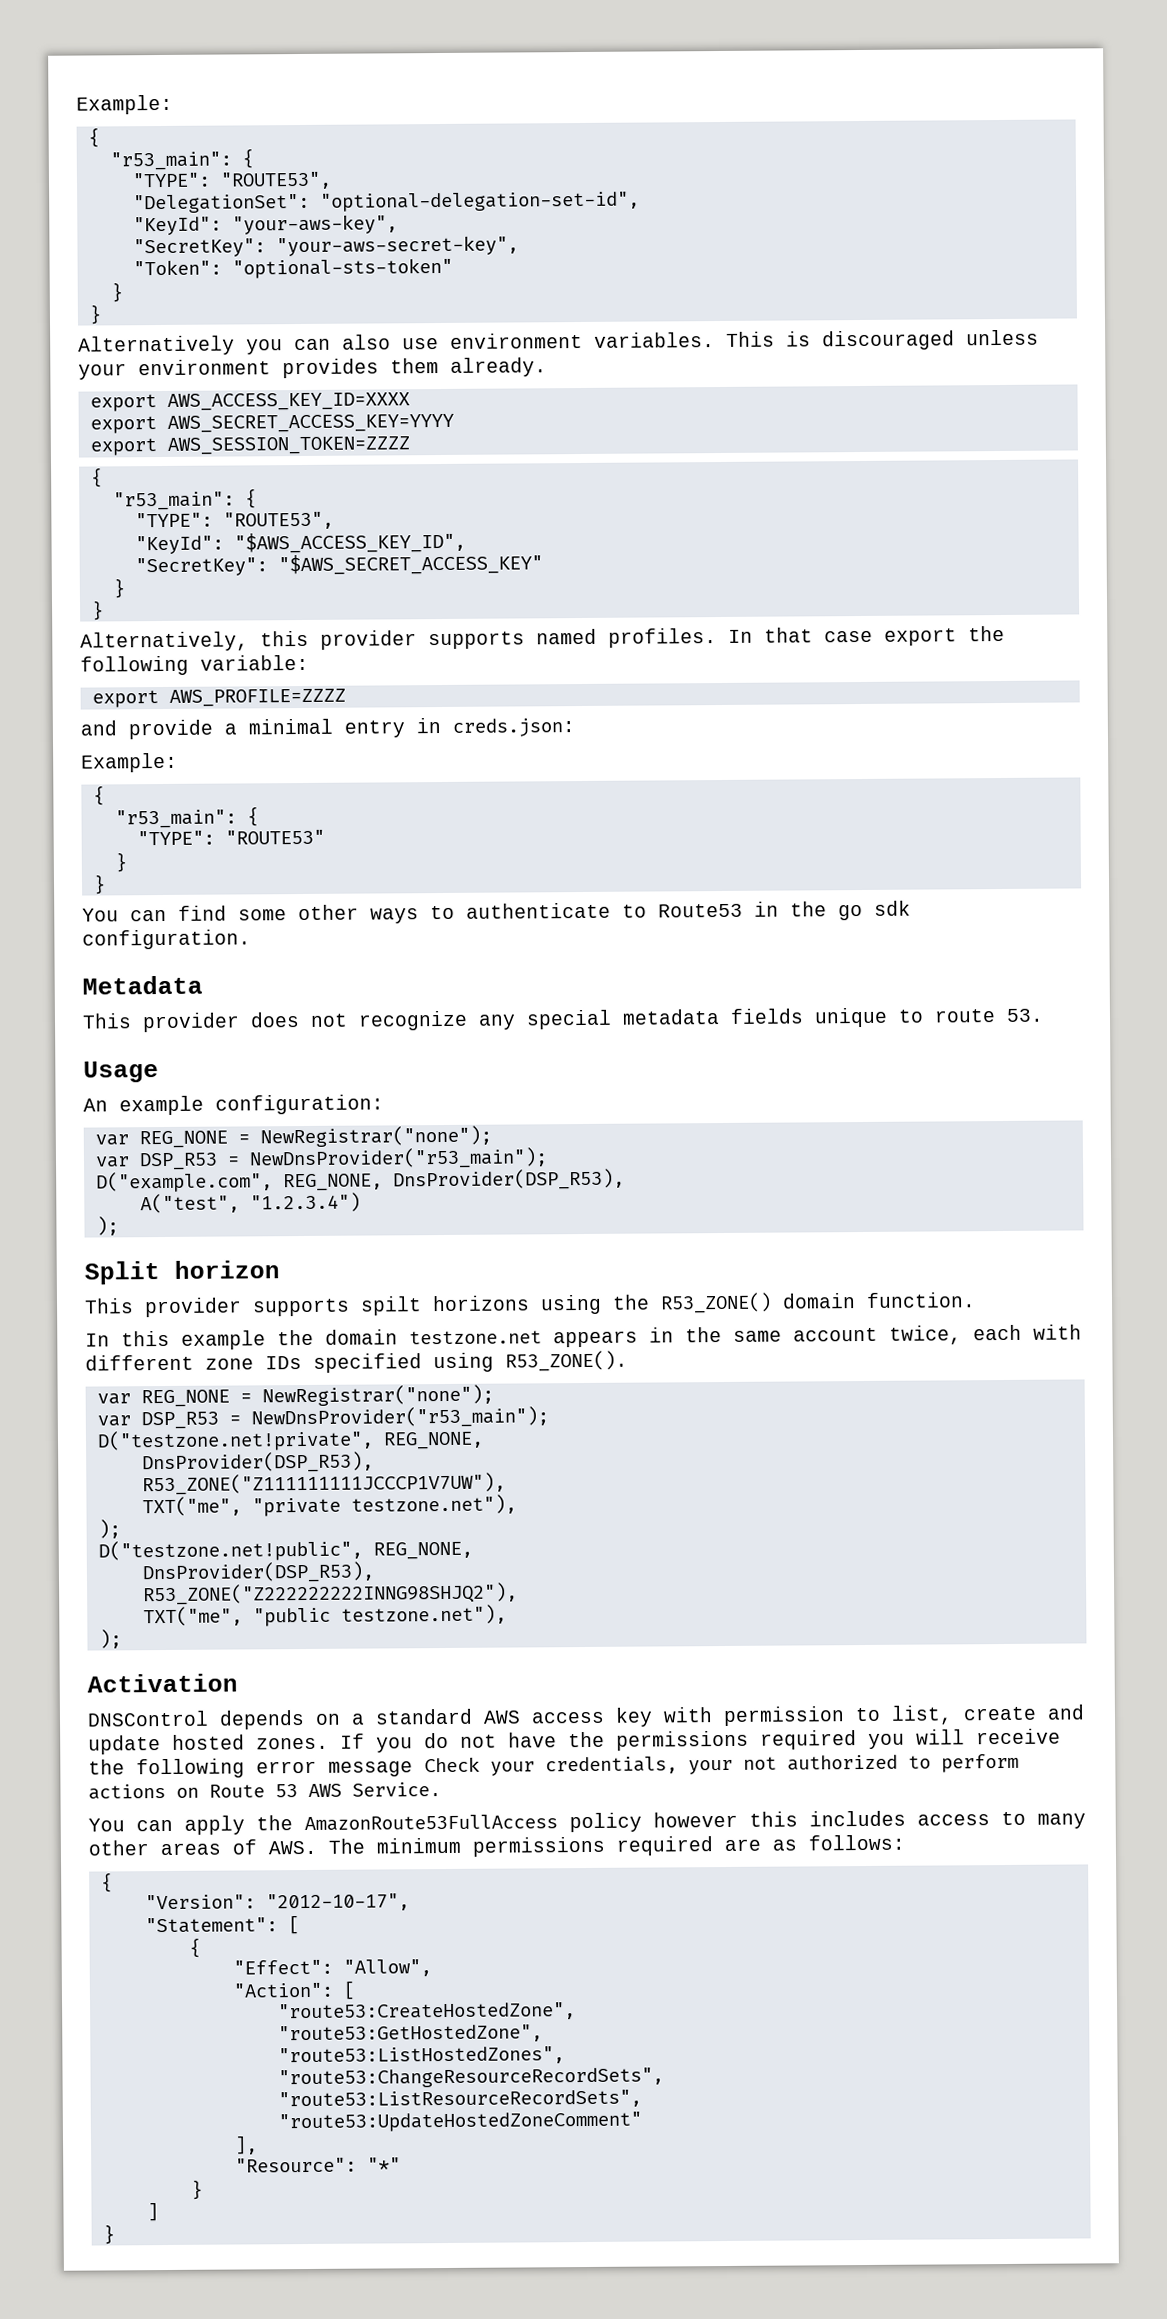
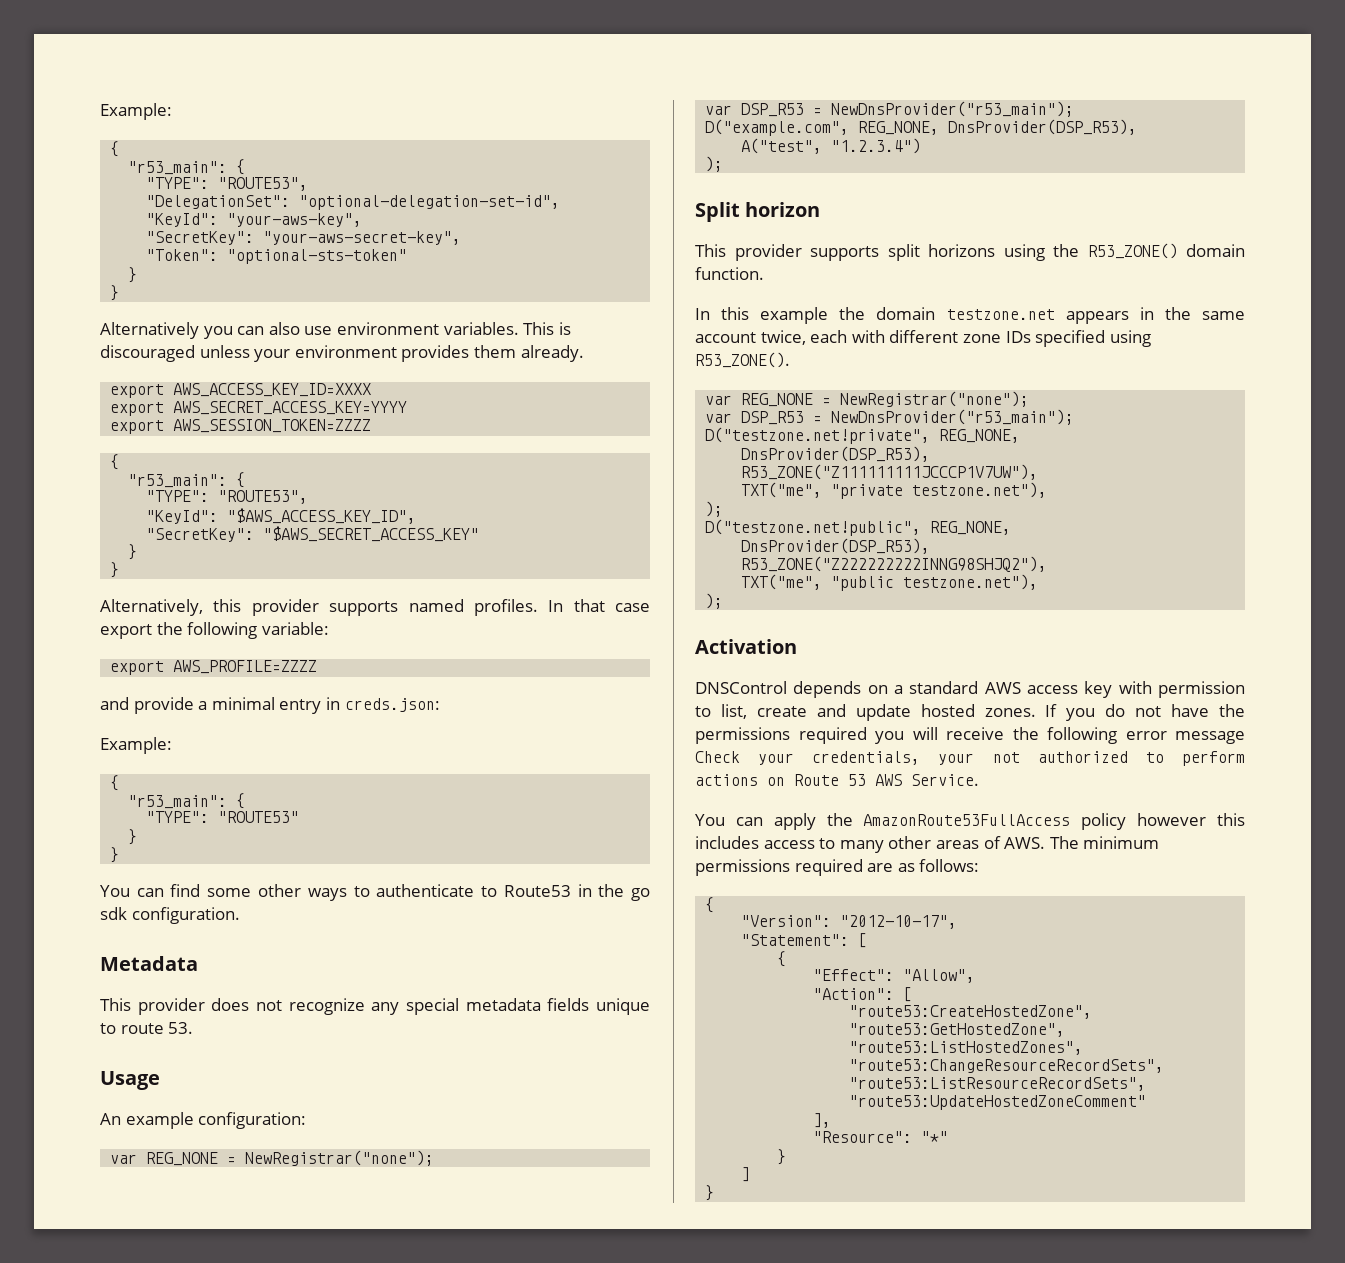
- This provider supports spilt horizons using the R53_ZONE() domain function.
+ This provider supports split horizons using the R53_ZONE() domain function.

